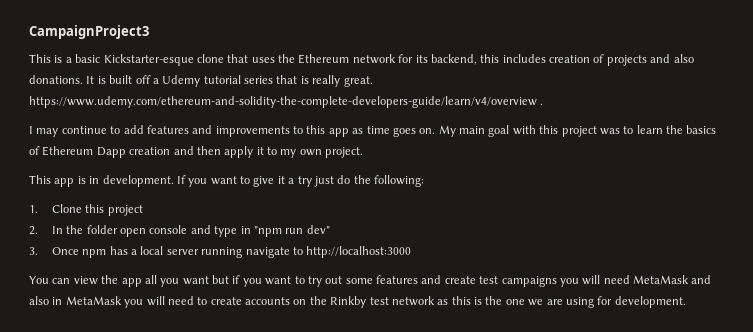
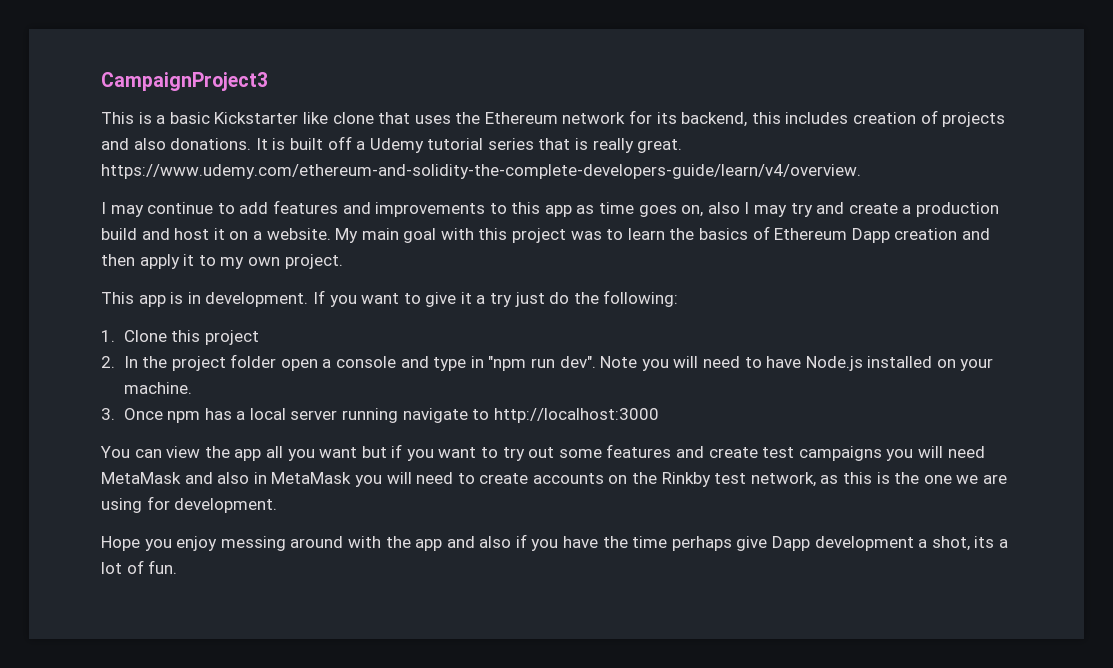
- This is a basic Kickstarter-esque clone that uses the Ethereum network for its backend, this includes creation of projects and also donations.
+ This is a basic Kickstarter like clone that uses the Ethereum network for its backend, this includes creation of projects and also donations.
- It is built off a Udemy tutorial series that is really great. https://www.udemy.com/ethereum-and-solidity-the-complete-developers-guide/learn/v4/overview .
+ It is built off a Udemy tutorial series that is really great. https://www.udemy.com/ethereum-and-solidity-the-complete-developers-guide/learn/v4/overview.
- I may continue to add features and improvements to this app as time goes on.
+ I may continue to add features and improvements to this app as time goes on, also I may try and create a production build and host it on a website.
- 2. In the folder open console and type in "npm run dev"
+ 2. In the project folder open a console and type in "npm run dev". Note you will need to have Node.js installed on your machine.
- You can view the app all you want but if you want to try out some features and create test campaigns you will need MetaMask and also in MetaMask you will need to create accounts on the Rinkby test network as this is the one we are using for development.
+ You can view the app all you want but if you want to try out some features and create test campaigns you will need MetaMask and also in MetaMask you will need to create accounts on the Rinkby test network, as this is the one we are using for development.
+ Hope you enjoy messing around with the app and also if you have the time perhaps give Dapp development a shot, its a lot of fun.

